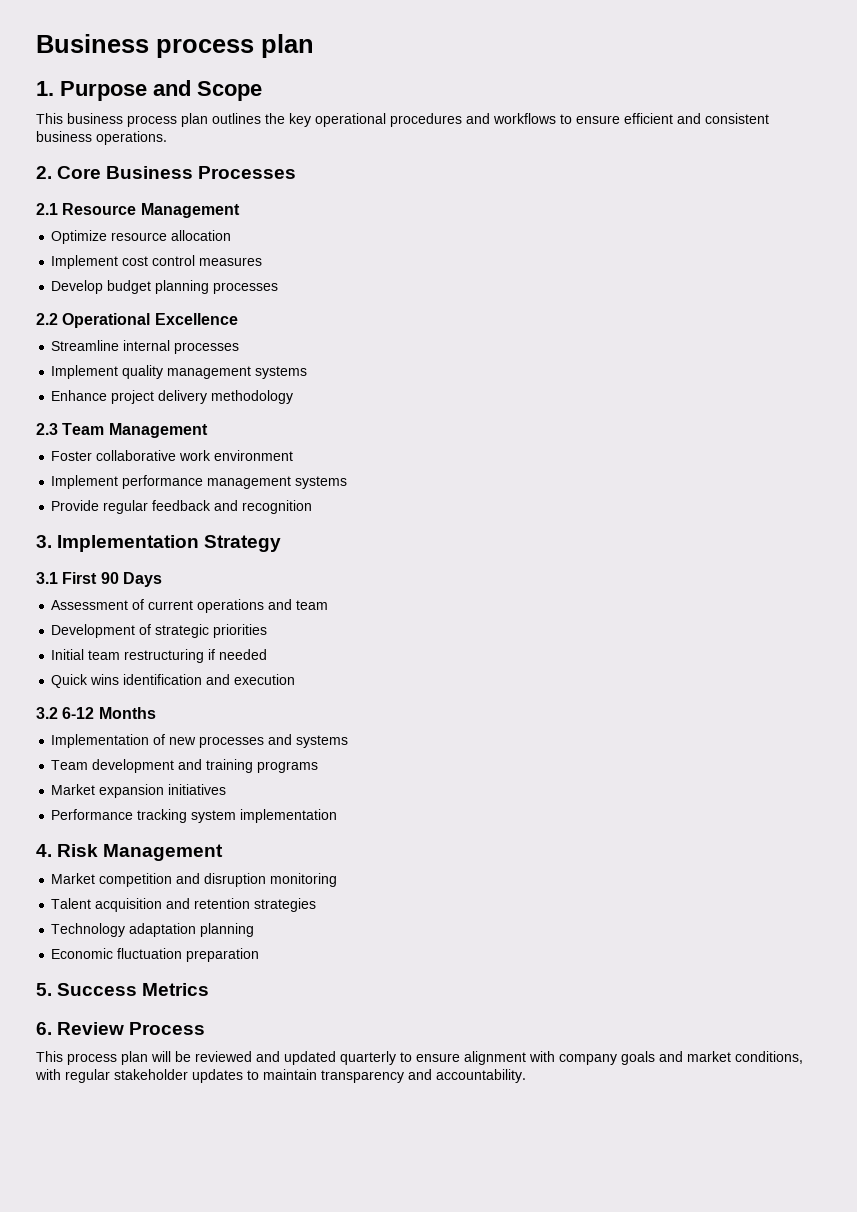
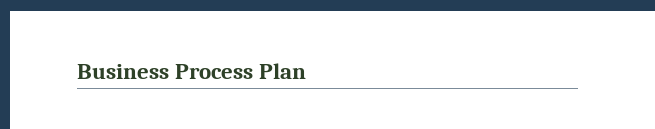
- Business process plan
- 1. Purpose and Scope
- This business process plan outlines the key operational procedures and workflows to ensure efficient and consistent business operations.
- 2. Core Business Processes
- 2.1 Resource Management
- Optimize resource allocation
- Implement cost control measures
- Develop budget planning processes
- 2.2 Operational Excellence
- Streamline internal processes
- Implement quality management systems
- Enhance project delivery methodology
- 2.3 Team Management
- Foster collaborative work environment
- Implement performance management systems
- Provide regular feedback and recognition
- 3. Implementation Strategy
- 3.1 First 90 Days
- Assessment of current operations and team
- Development of strategic priorities
- Initial team restructuring if needed
- Quick wins identification and execution
- 3.2 6-12 Months
- Implementation of new processes and systems
- Team development and training programs
- Market expansion initiatives
- Performance tracking system implementation
- 4. Risk Management
- Market competition and disruption monitoring
- Talent acquisition and retention strategies
- Technology adaptation planning
- Economic fluctuation preparation
- 5. Success Metrics
- 6. Review Process
- This process plan will be reviewed and updated quarterly to ensure alignment with company goals and market conditions, with regular stakeholder updates to maintain transparency and accountability.
+ Business Process Plan

